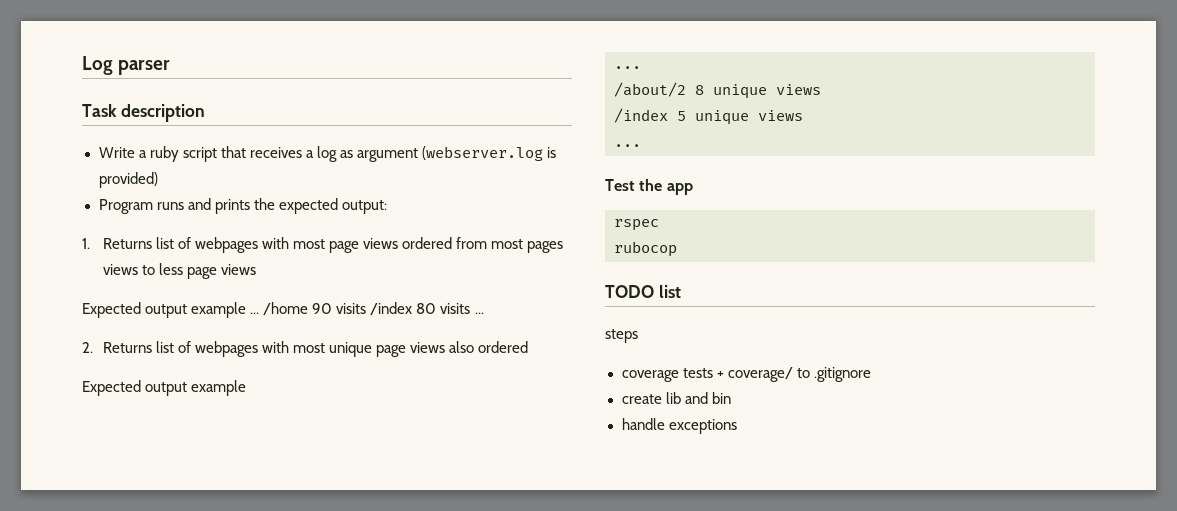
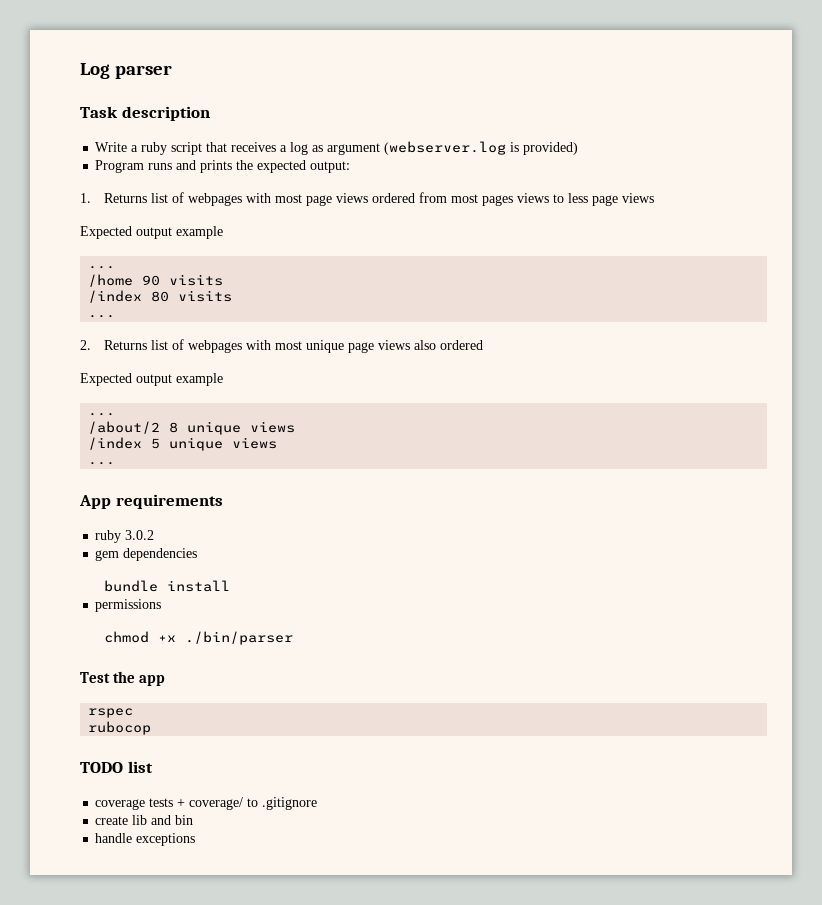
  1. Returns list of webpages with most page views ordered from most pages views to less page views
- Expected output example ... /home 90 visits /index 80 visits ...
+ Expected output example
+ ...
+ /home 90 visits
+ /index 80 visits
+ ...
+ App requirements
+ ruby 3.0.2
+ gem dependencies
+ bundle install
+ permissions
+ chmod +x ./bin/parser
- steps

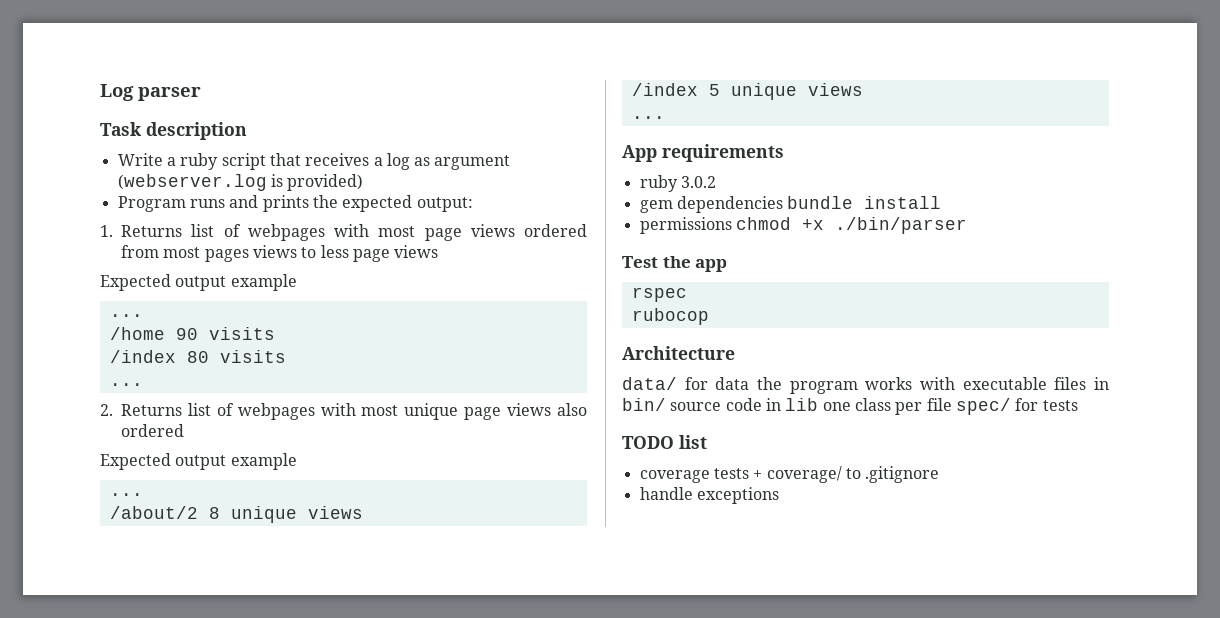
- gem dependencies
- bundle install
+ gem dependencies bundle install
- permissions
- chmod +x ./bin/parser
+ permissions chmod +x ./bin/parser
+ Architecture
+ data/ for data the program works with executable files in bin/ source code in lib one class per file spec/ for tests
- create lib and bin

